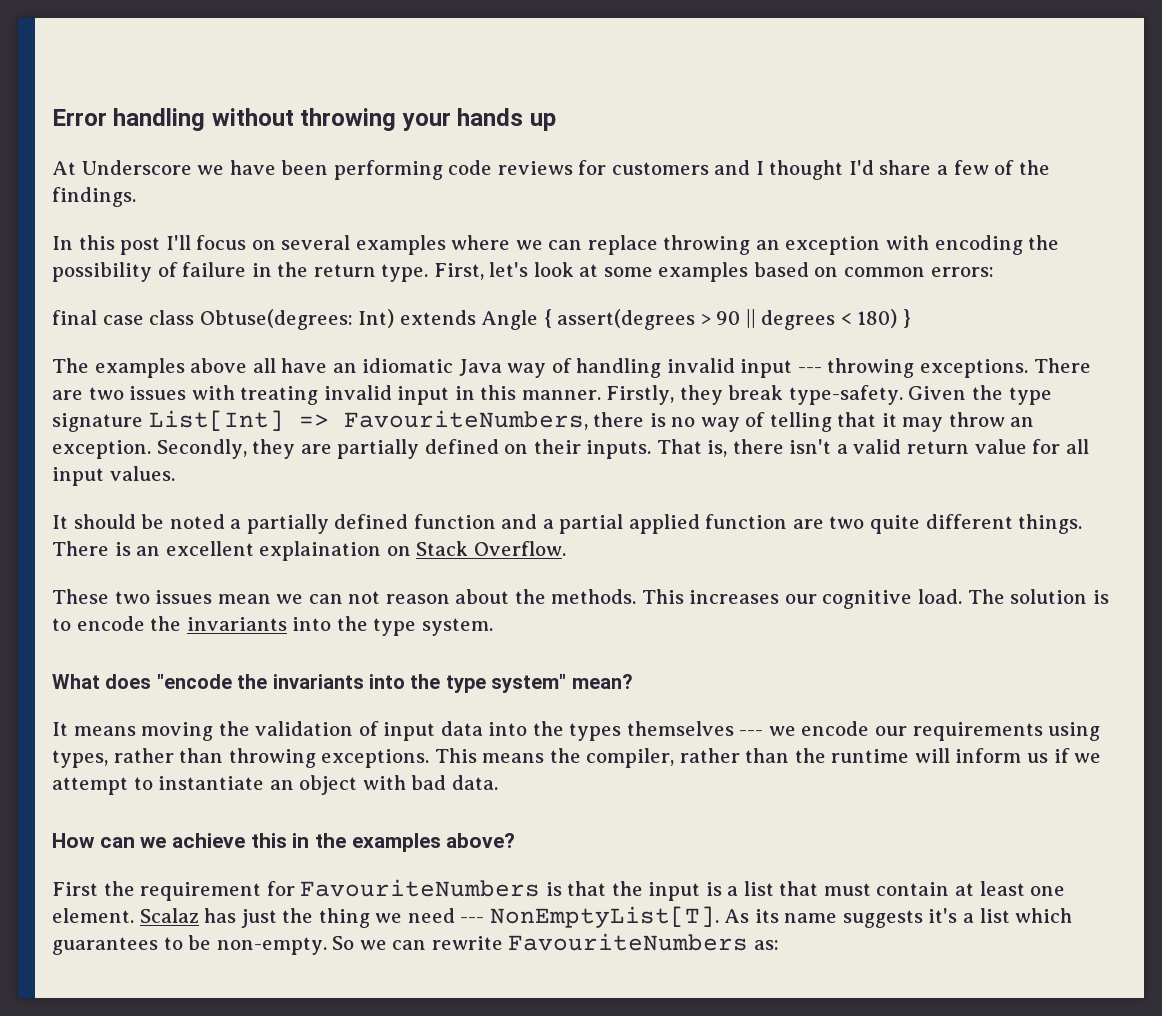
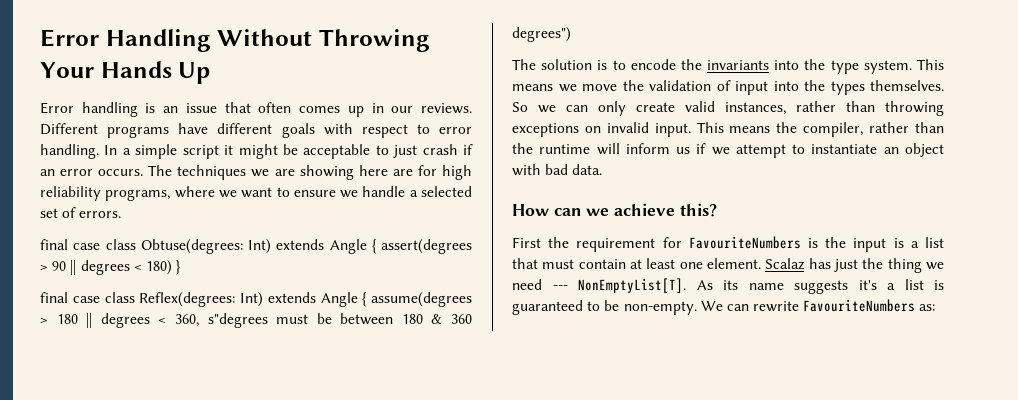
- Error handling without throwing your hands up
- At Underscore we have been performing code reviews for customers and I thought I'd share a few of the findings.
- In this post I'll focus on several examples where we can replace throwing an exception with encoding the possibility of failure in the return type. First, let's look at some examples based on common errors:
+ Error Handling Without Throwing Your Hands Up
+ Error handling is an issue that often comes up in our reviews. Different programs have different goals with respect to error handling. In a simple script it might be acceptable to just crash if an error occurs. The techniques we are showing here are for high reliability programs, where we want to ensure we handle a selected set of errors.
- The examples above all have an idiomatic Java way of handling invalid input --- throwing exceptions. There are two issues with treating invalid input in this manner. Firstly, they break type-safety. Given the type signature List[Int] => FavouriteNumbers, there is no way of telling that it may throw an exception. Secondly, they are partially defined on their inputs. That is, there isn't a valid return value for all input values.
- It should be noted a partially defined function and a partial applied function are two quite different things. There is an excellent explaination on Stack Overflow.
- These two issues mean we can not reason about the methods. This increases our cognitive load. The solution is to encode the invariants into the type system.
- What does "encode the invariants into the type system" mean?
- It means moving the validation of input data into the types themselves --- we encode our requirements using types, rather than throwing exceptions.
+ final case class Reflex(degrees: Int) extends Angle { assume(degrees > 180 || degrees < 360, s"degrees must be between 180 & 360 degrees")
+ The solution is to encode the invariants into the type system. This means we move the validation of input into the types themselves. So we can only create valid instances, rather than throwing exceptions on invalid input.
- How can we achieve this in the examples above?
+ How can we achieve this?
- First the requirement for FavouriteNumbers is that the input is a list that must contain at least one element.
+ First the requirement for FavouriteNumbers is the input is a list that must contain at least one element.
- As its name suggests it's a list which guarantees to be non-empty.
+ As its name suggests it's a list is guaranteed to be non-empty.
- So we can rewrite FavouriteNumbers as:
+ We can rewrite FavouriteNumbers as:

